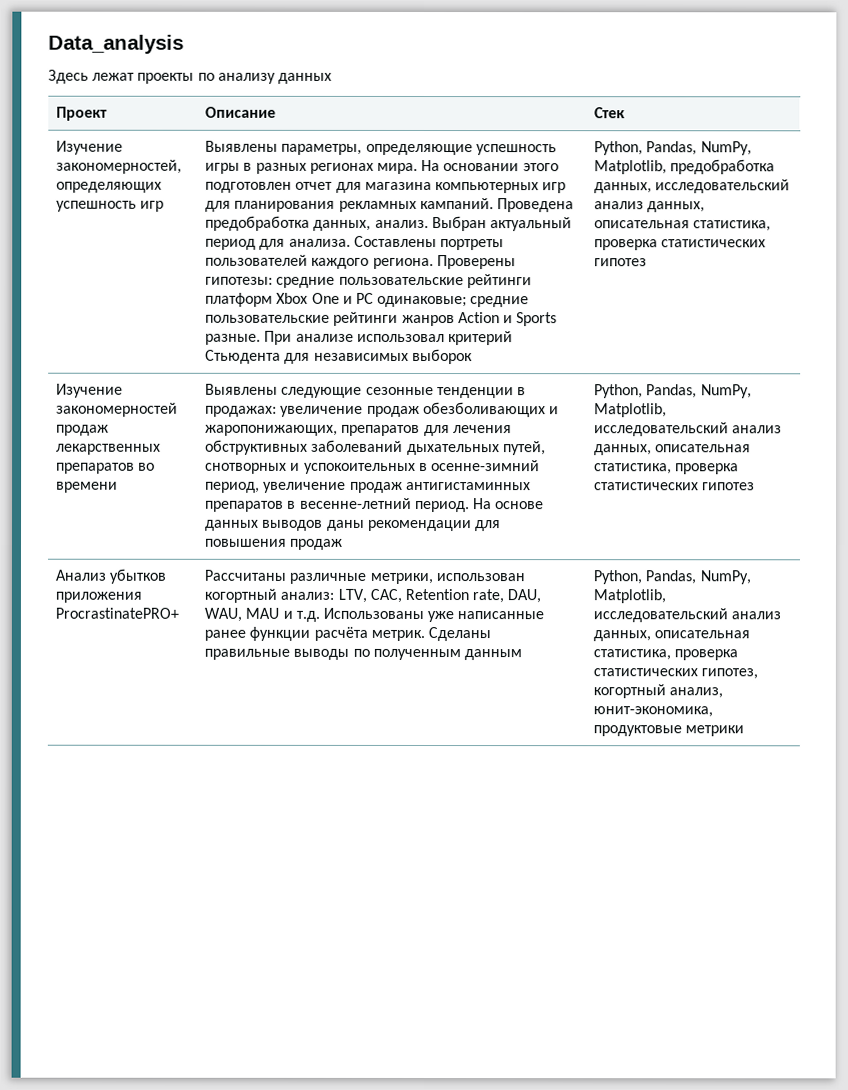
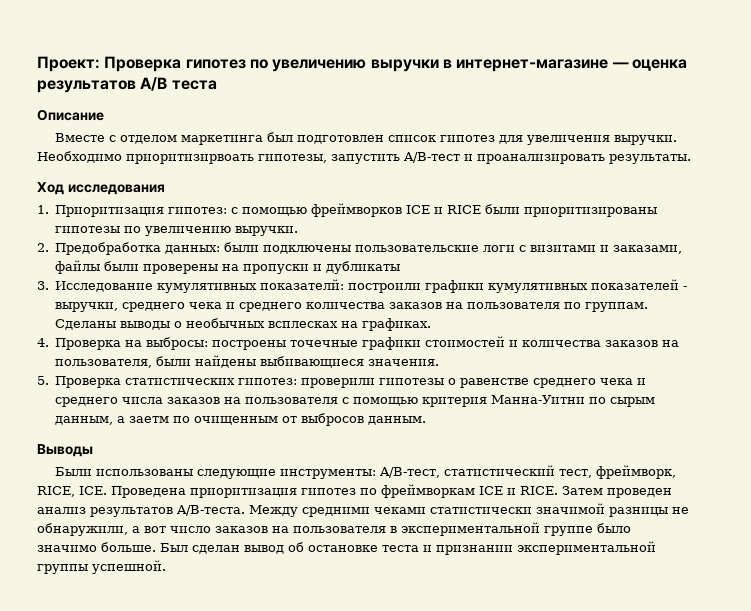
- Data_analysis
- Здесь лежат проекты по анализу данных
- Проект | Описание | Стек
- Изучение закономерностей, определяющих успешность игр | Выявлены параметры, определяющие успешность игры в разных регионах мира. На основании этого подготовлен отчет для магазина компьютерных игр для планирования рекламных кампаний. Проведена предобработка данных, анализ. Выбран актуальный период для анализа. Составлены портреты пользователей каждого региона. Проверены гипотезы: средние пользовательские рейтинги платформ Xbox One и PC одинаковые; средние пользовательские рейтинги жанров Action и Sports разные. При анализе использовал критерий Стьюдента для независимых выборок | Python, Pandas, NumPy, Matplotlib, предобработка данных, исследовательский анализ данных, описательная статистика, проверка статистических гипотез
- Изучение закономерностей продаж лекарственных препаратов во времени | Выявлены следующие сезонные тенденции в продажах: увеличение продаж обезболивающих и жаропонижающих, препаратов для лечения обструктивных заболеваний дыхательных путей, снотворных и успокоительных в осенне-зимний период, увеличение продаж антигистаминных препаратов в весенне-летний период. На основе данных выводов даны рекомендации для повышения продаж | Python, Pandas, NumPy, Matplotlib, исследовательский анализ данных, описательная статистика, проверка статистических гипотез
- Анализ убытков приложения ProcrastinatePRO+ | Рассчитаны различные метрики, использован когортный анализ: LTV, CAC, Retention rate, DAU, WAU, MAU и т.д. Использованы уже написанные ранее функции расчёта метрик. Сделаны правильные выводы по полученным данным | Python, Pandas, NumPy, Matplotlib, исследовательский анализ данных, описательная статистика, проверка статистических гипотез, когортный анализ, юнит-экономика, продуктовые метрики
+ Проект: Проверка гипотез по увеличению выручки в интернет-магазине — оценка результатов A/B теста
+ Описание
+ Вместе с отделом маркетинга был подготовлен список гипотез для увеличения выручки. Необходимо приоритизирвоать гипотезы, запустить A/B-тест и проанализировать результаты.
+ Ход исследования
+ 1. Приоритизация гипотез: с помощью фреймворков ICE и RICE были приоритизированы гипотезы по увеличению выручки.
+ 2. Предобработка данных: были подключены пользовательские логи с визитами и заказами, файлы были проверены на пропуски и дубликаты
+ 3. Исследование кумулятивных показателй: построили графики кумулятивных показателей - выручки, среднего чека и среднего количества заказов на пользователя по группам. Сделаны выводы о необычных всплесках на графиках.
+ 4. Проверка на выбросы: построены точечные графики стоимостей и количества заказов на пользователя, были найдены выбивающиеся значения.
+ 5. Проверка статистических гипотез: проверили гипотезы о равенстве среднего чека и среднего числа заказов на пользователя с помощью критерия Манна-Уитни по сырым данным, а заетм по очищенным от выбросов данным.
+ Выводы
+ Были использованы следующие инструменты: A/B-тест, статистический тест, фреймворк, RICE, ICE. Проведена приоритизация гипотез по фреймворкам ICE и RICE. Затем проведен анализ результатов A/B-теста. Между средними чеками статистически значимой разницы не обнаружили, а вот число заказов на пользователя в экспериментальной группе было значимо больше. Был сделан вывод об остановке теста и признании экспериментальной группы успешной.

